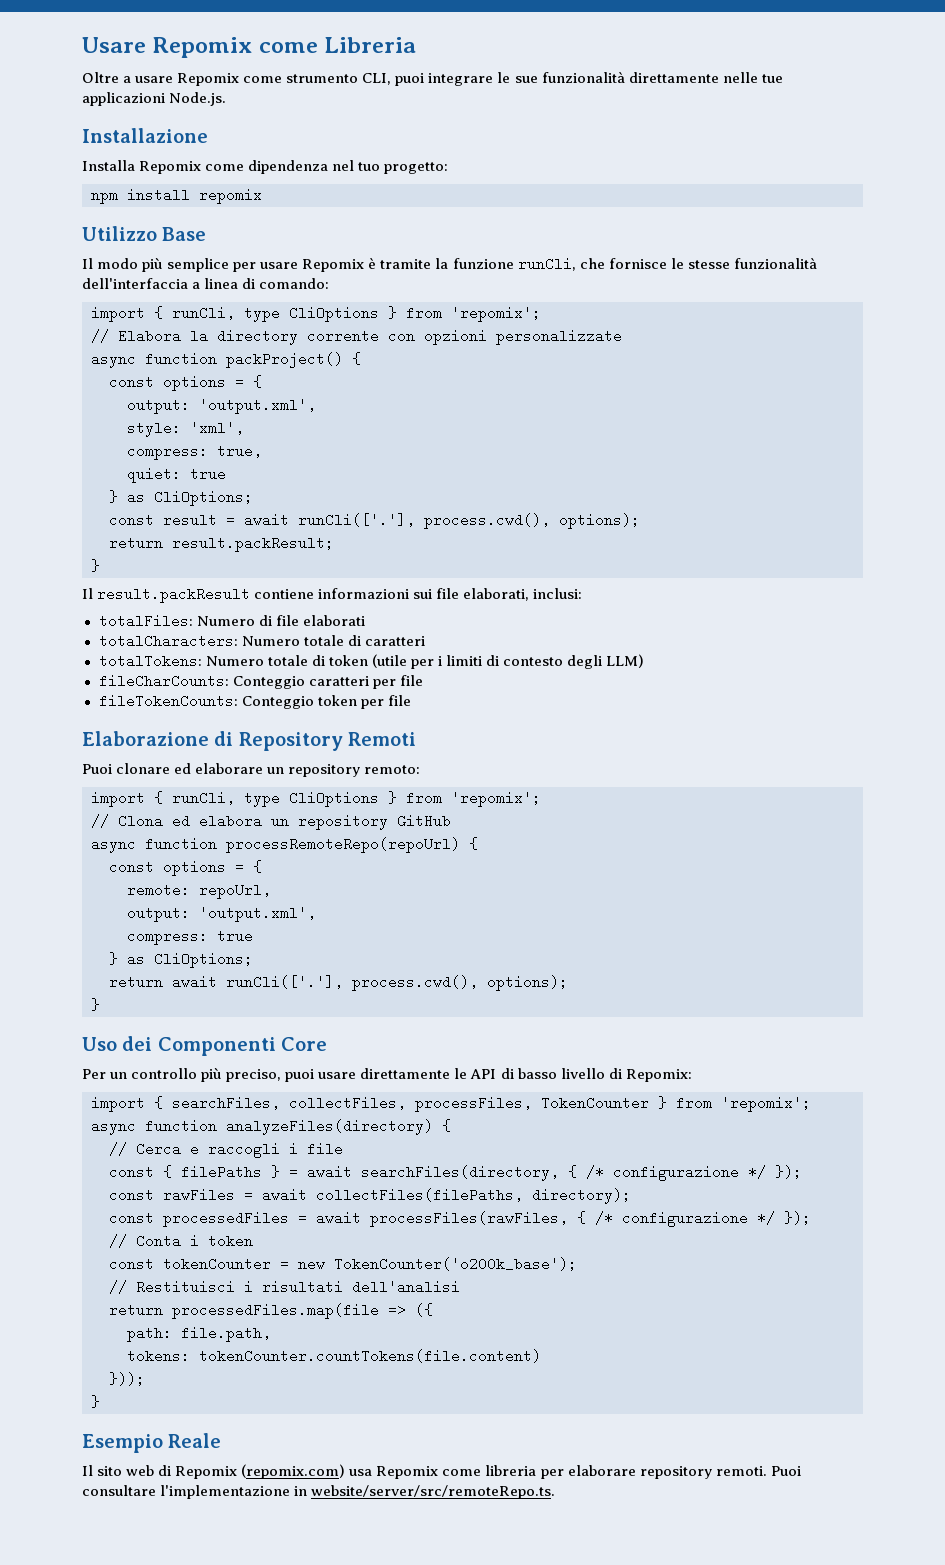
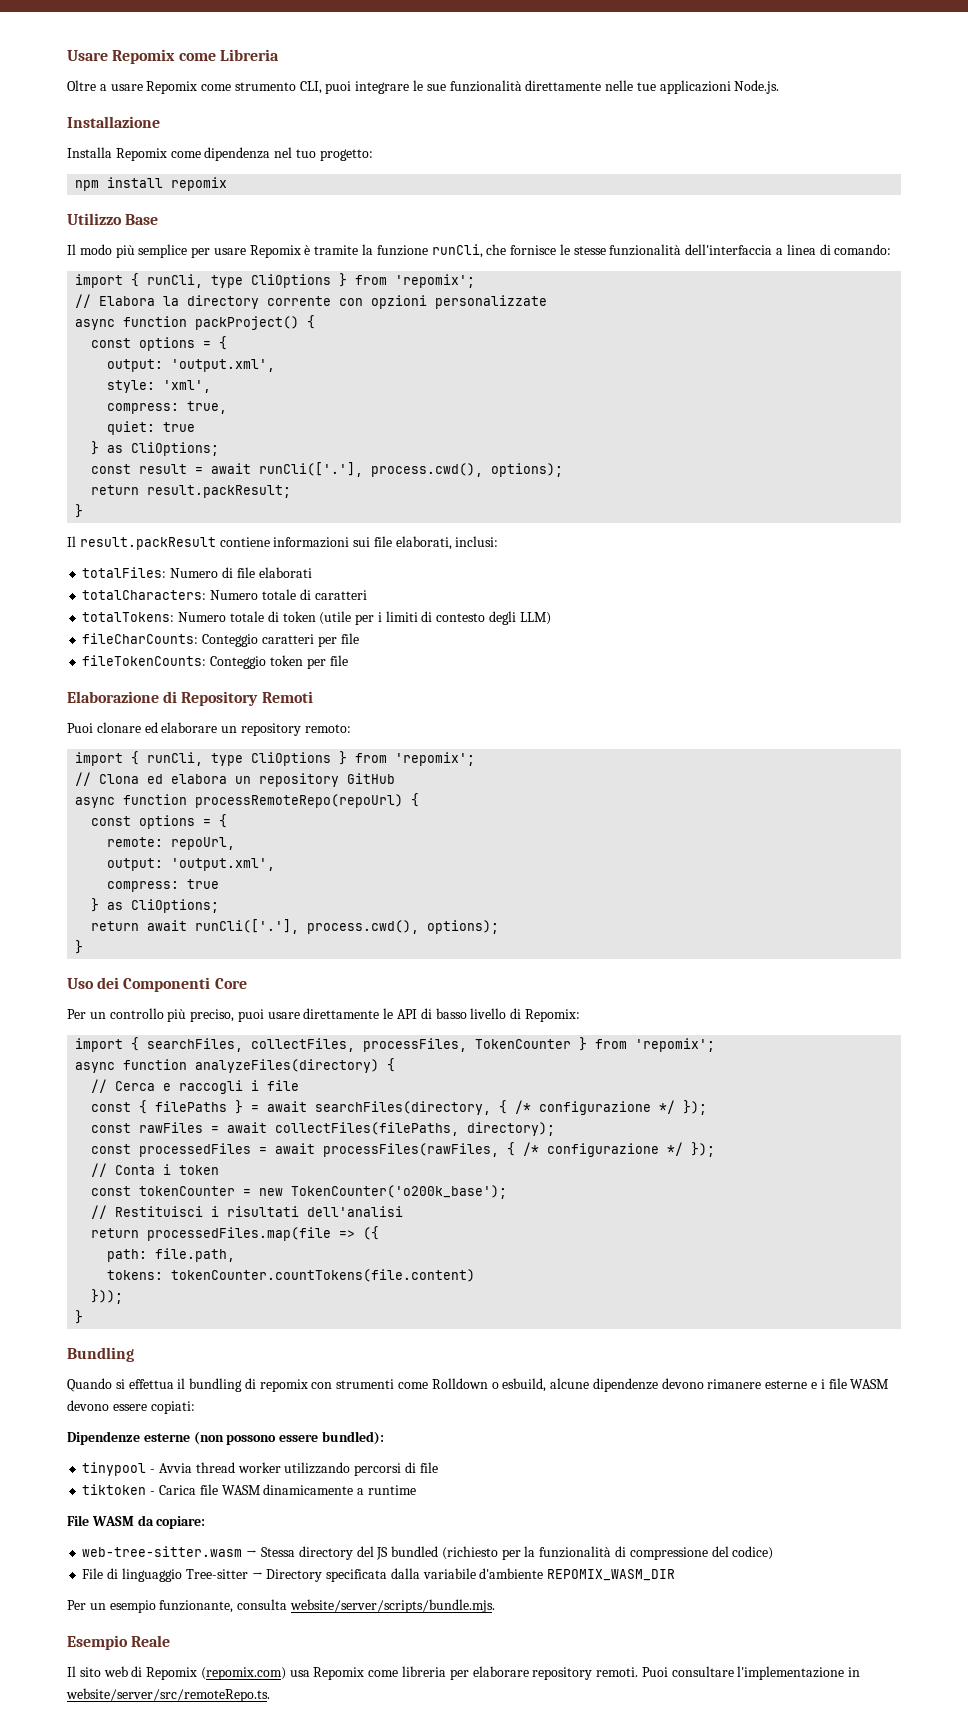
+ Bundling
+ Quando si effettua il bundling di repomix con strumenti come Rolldown o esbuild, alcune dipendenze devono rimanere esterne e i file WASM devono essere copiati:
+ Dipendenze esterne (non possono essere bundled):
+ tinypool - Avvia thread worker utilizzando percorsi di file
+ tiktoken - Carica file WASM dinamicamente a runtime
+ File WASM da copiare:
+ web-tree-sitter.wasm → Stessa directory del JS bundled (richiesto per la funzionalità di compressione del codice)
+ File di linguaggio Tree-sitter → Directory specificata dalla variabile d'ambiente REPOMIX_WASM_DIR
+ Per un esempio funzionante, consulta website/server/scripts/bundle.mjs.

